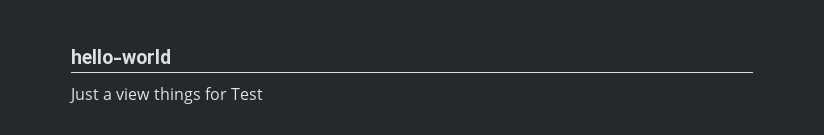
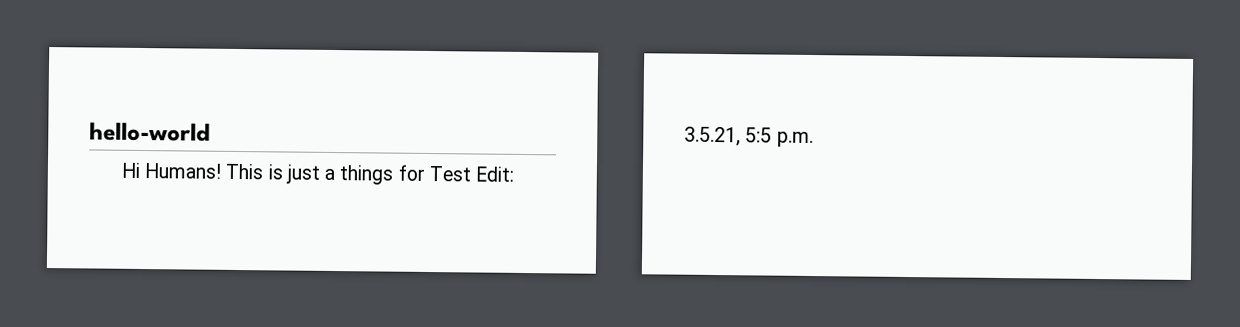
- Just a view things for Test
+ Hi Humans! This is just a things for Test Edit: 3.5.21, 5:5 p.m.

